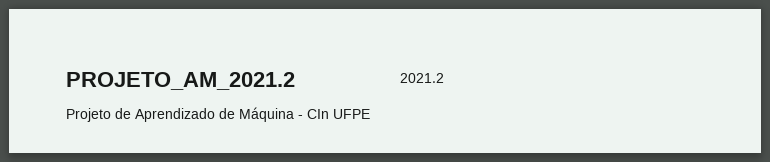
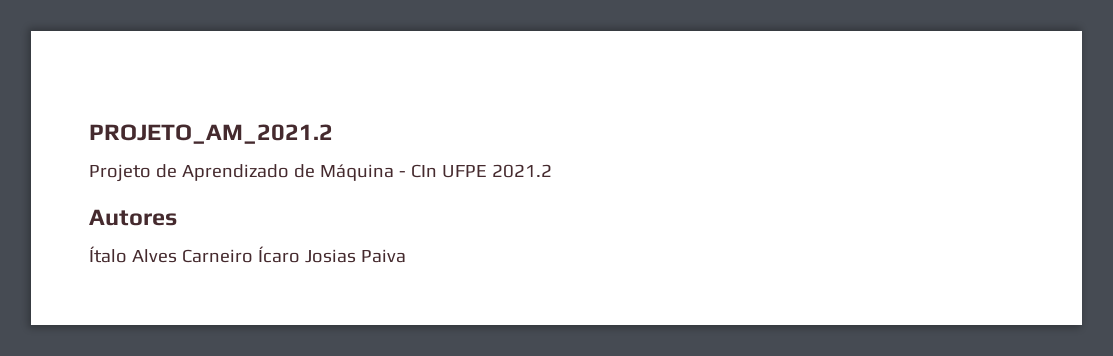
+ Autores
+ Ítalo Alves Carneiro Ícaro Josias Paiva

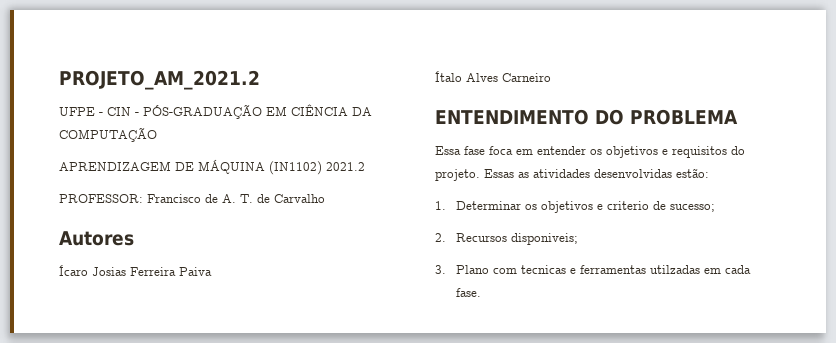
- Projeto de Aprendizado de Máquina - CIn UFPE 2021.2
+ UFPE - CIN - PÓS-GRADUAÇÃO EM CIÊNCIA DA COMPUTAÇÃO
+ APRENDIZAGEM DE MÁQUINA (IN1102) 2021.2
+ PROFESSOR: Francisco de A. T. de Carvalho
  Autores
- Ítalo Alves Carneiro Ícaro Josias Paiva
+ Ícaro Josias Ferreira Paiva
+ Ítalo Alves Carneiro
+ ENTENDIMENTO DO PROBLEMA
+ Essa fase foca em entender os objetivos e requisitos do projeto. Essas as atividades desenvolvidas estão:
+ 1. Determinar os objetivos e criterio de sucesso;
+ 2. Recursos disponiveis;
+ 3. Plano com tecnicas e ferramentas utilzadas em cada fase.

